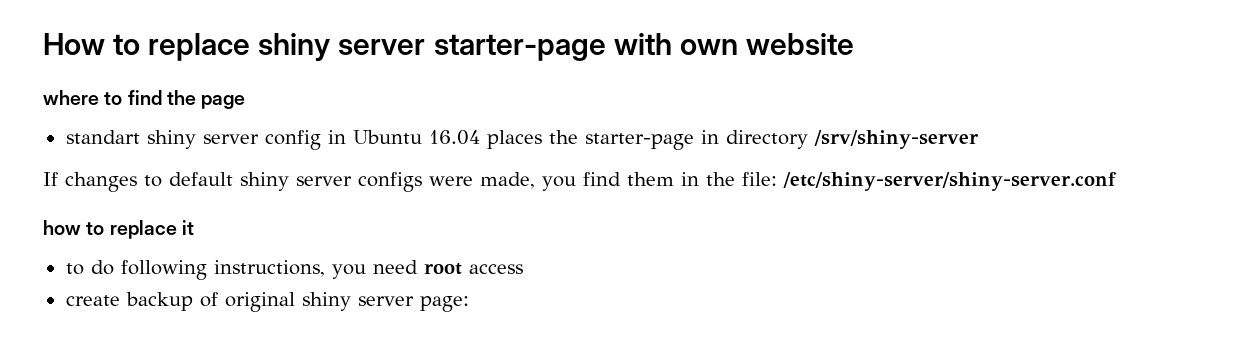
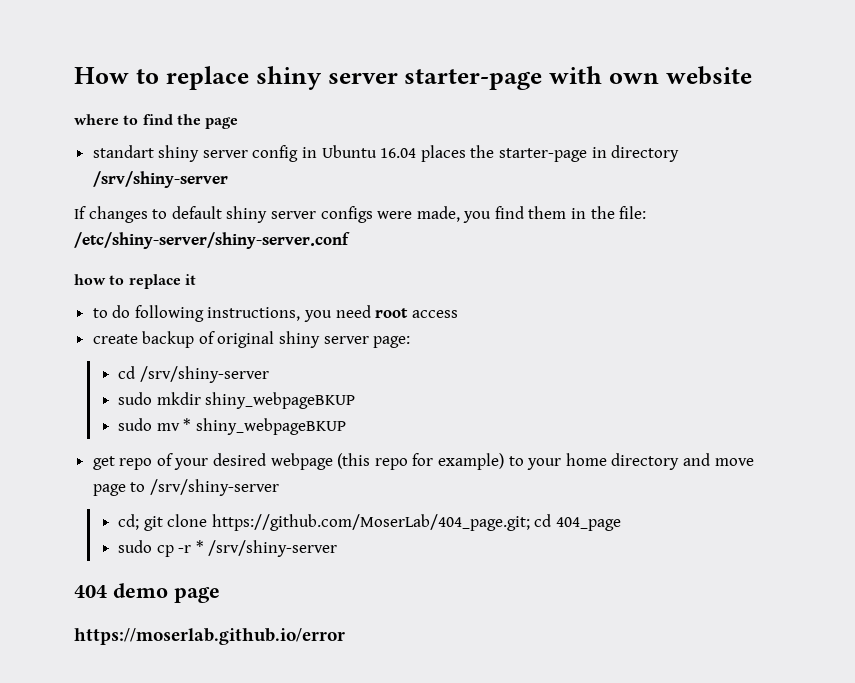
+ cd /srv/shiny-server
+ sudo mkdir shiny_webpageBKUP
+ sudo mv * shiny_webpageBKUP
+ get repo of your desired webpage (this repo for example) to your home directory and move page to /srv/shiny-server
+ cd; git clone https://github.com/MoserLab/404_page.git; cd 404_page
+ sudo cp -r * /srv/shiny-server
+ 404 demo page
+ https://moserlab.github.io/error

